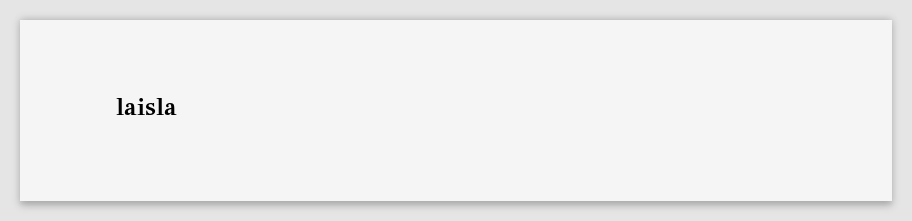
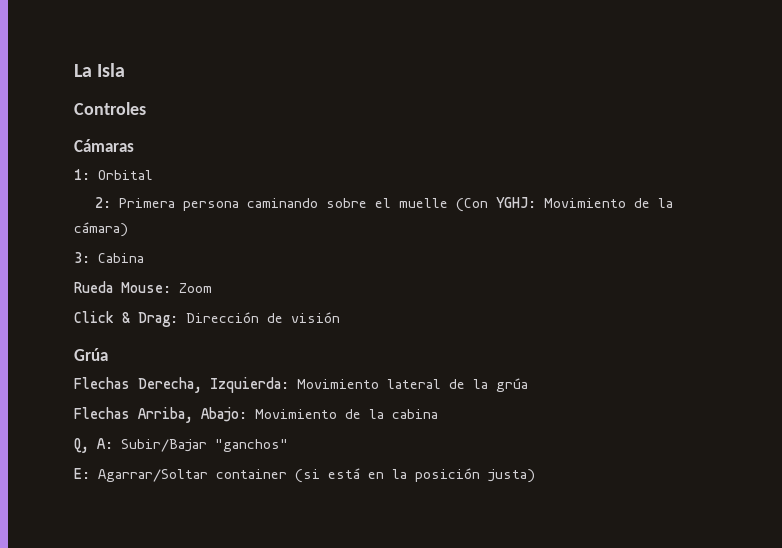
- laisla
+ La Isla
+ Controles
+ Cámaras
+ 1: Orbital
+ 2: Primera persona caminando sobre el muelle (Con YGHJ: Movimiento de la cámara)
+ 3: Cabina
+ Rueda Mouse: Zoom
+ Click & Drag: Dirección de visión
+ Grúa
+ Flechas Derecha, Izquierda: Movimiento lateral de la grúa
+ Flechas Arriba, Abajo: Movimiento de la cabina
+ Q, A: Subir/Bajar "ganchos"
+ E: Agarrar/Soltar container (si está en la posición justa)

